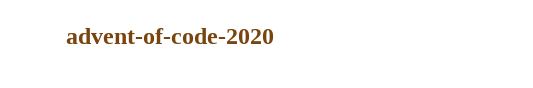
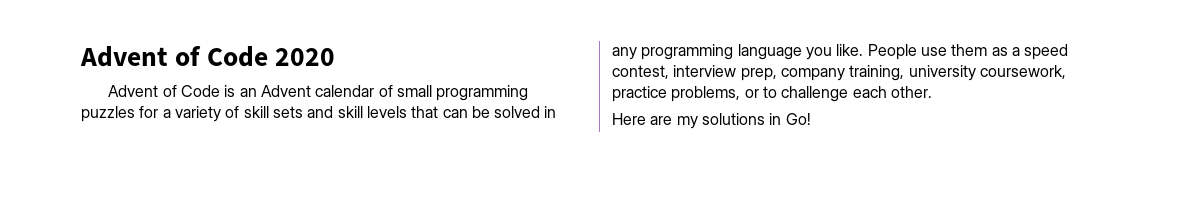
- advent-of-code-2020
+ Advent of Code 2020
+ Advent of Code is an Advent calendar of small programming puzzles for a variety of skill sets and skill levels that can be solved in any programming language you like. People use them as a speed contest, interview prep, company training, university coursework, practice problems, or to challenge each other.
+ Here are my solutions in Go!

